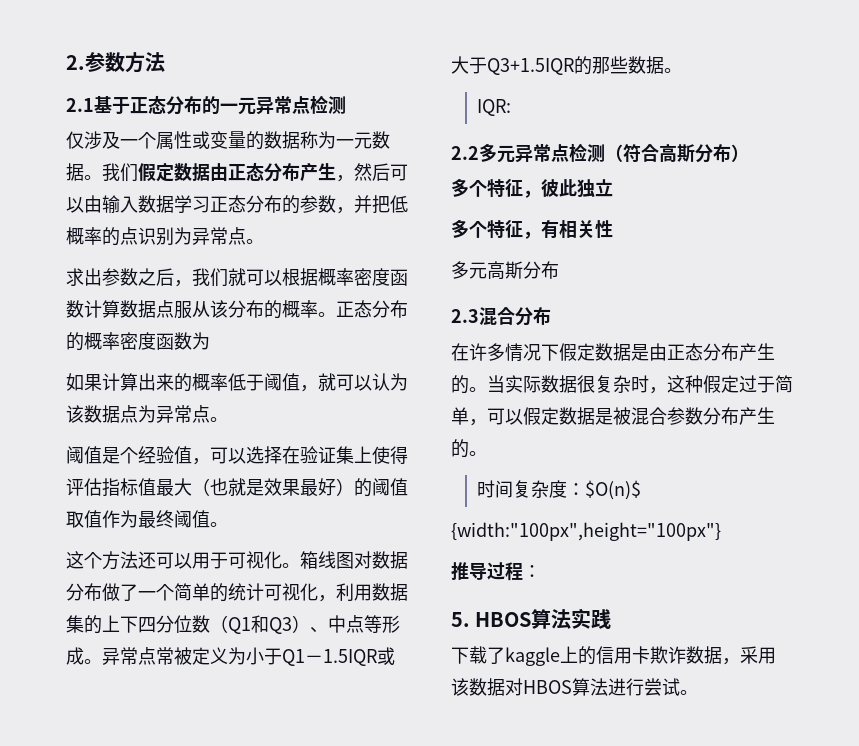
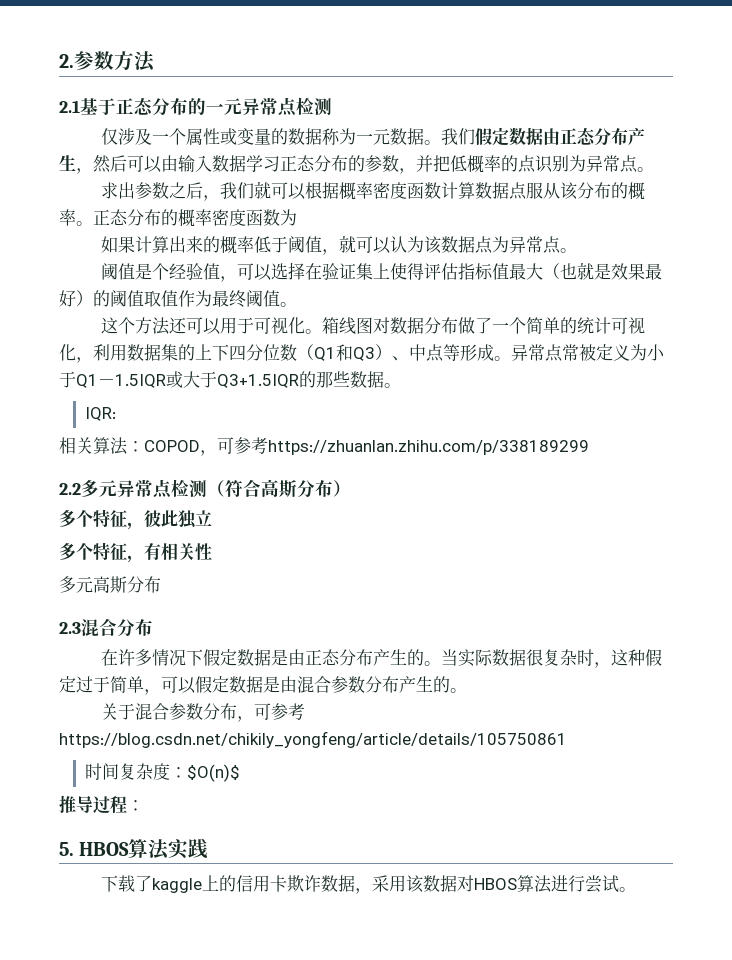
+ 相关算法：COPOD，可参考https://zhuanlan.zhihu.com/p/338189299
- 当实际数据很复杂时，这种假定过于简单，可以假定数据是被混合参数分布产生的。
+ 当实际数据很复杂时，这种假定过于简单，可以假定数据是由混合参数分布产生的。
+ 关于混合参数分布，可参考https://blog.csdn.net/chikily_yongfeng/article/details/105750861
- {width:"100px",height="100px"}

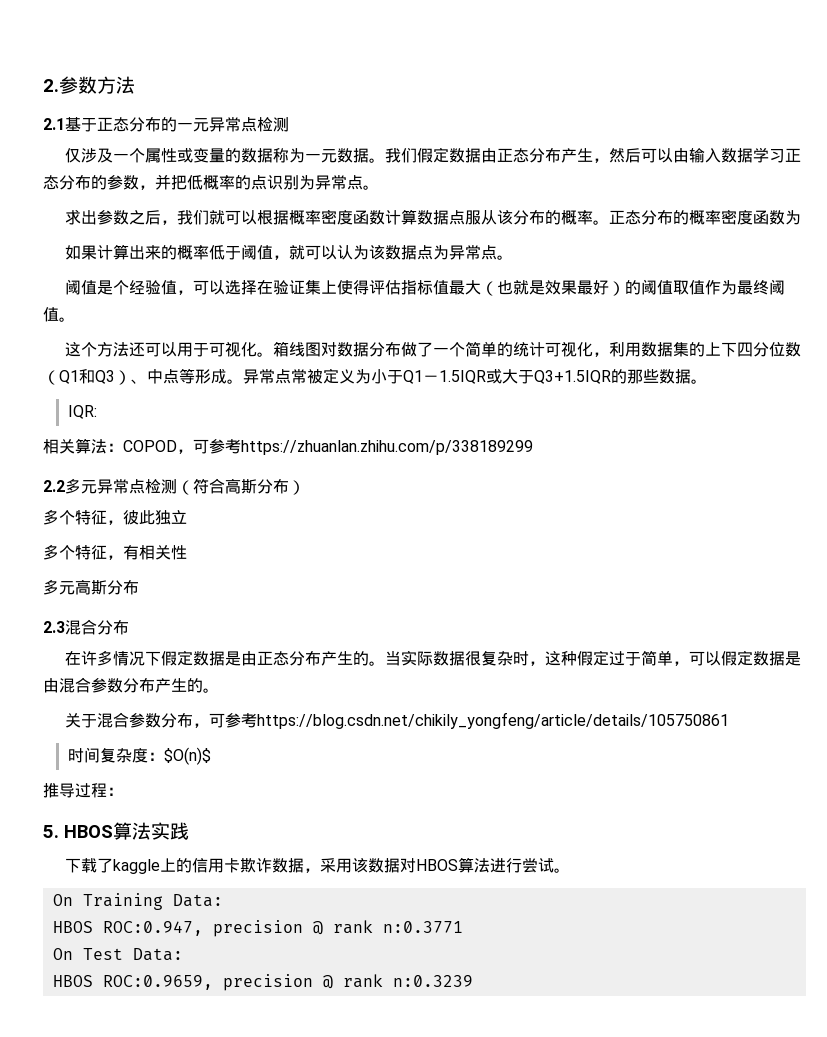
+ On Training Data:
+ HBOS ROC:0.947, precision @ rank n:0.3771
+ On Test Data:
+ HBOS ROC:0.9659, precision @ rank n:0.3239

